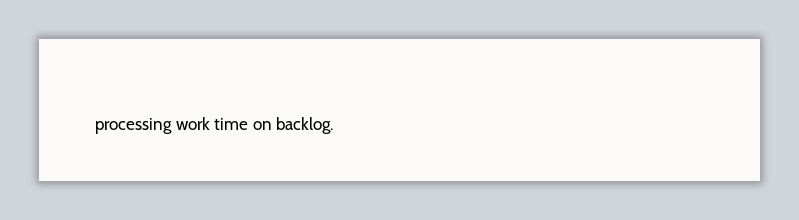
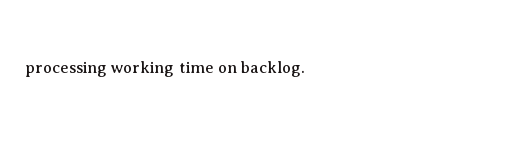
- processing work time on backlog.
+ processing working time on backlog.

